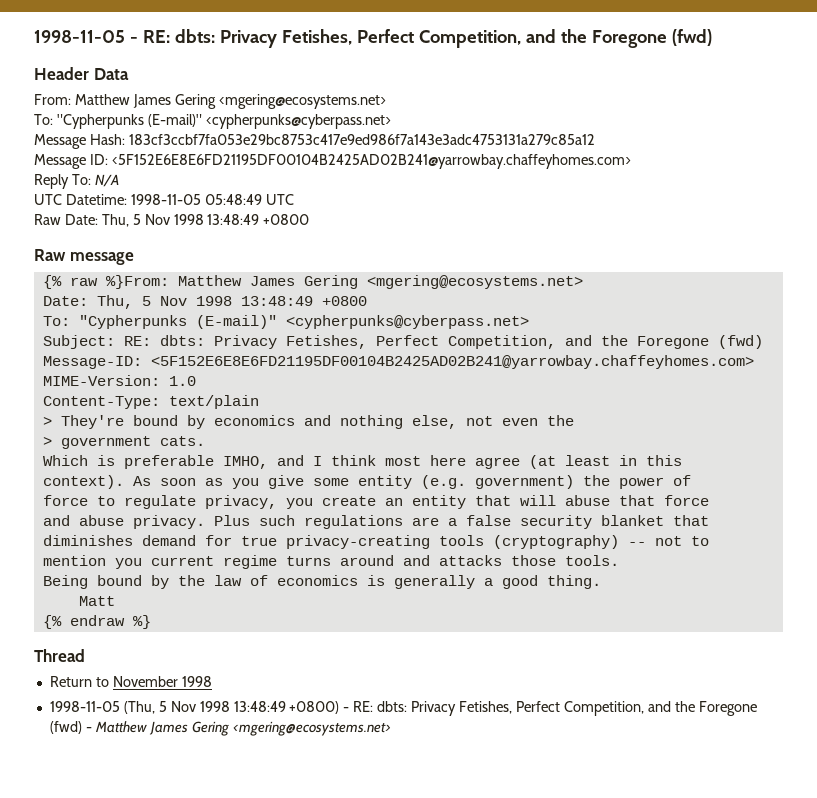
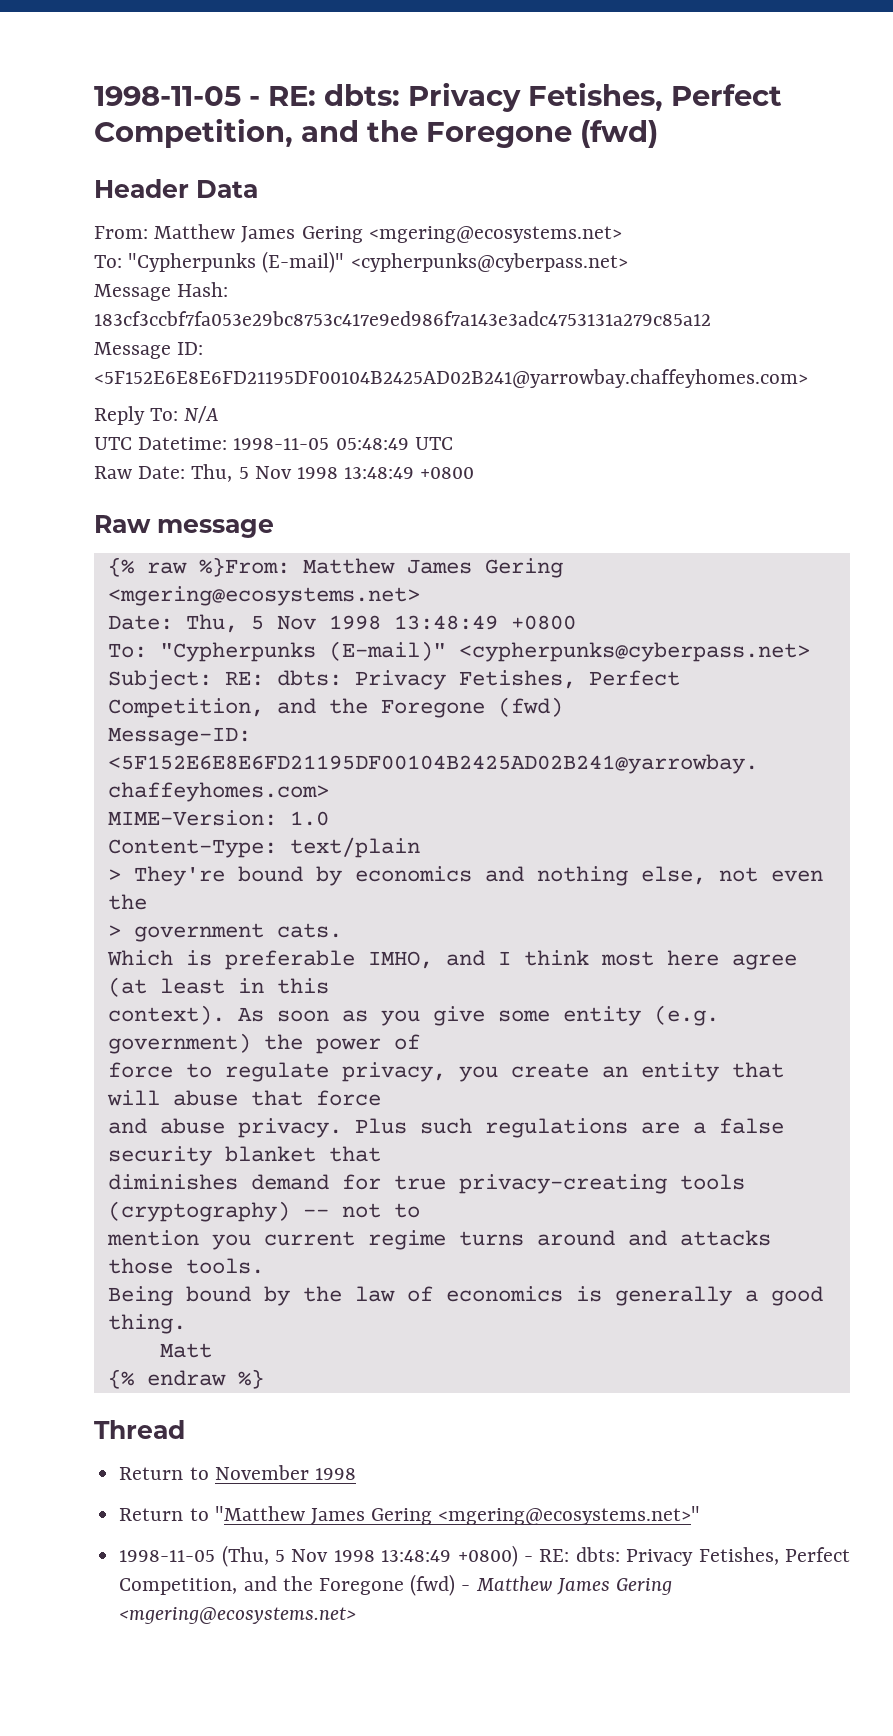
+ Return to "Matthew James Gering <mgering@ecosystems.net>"

